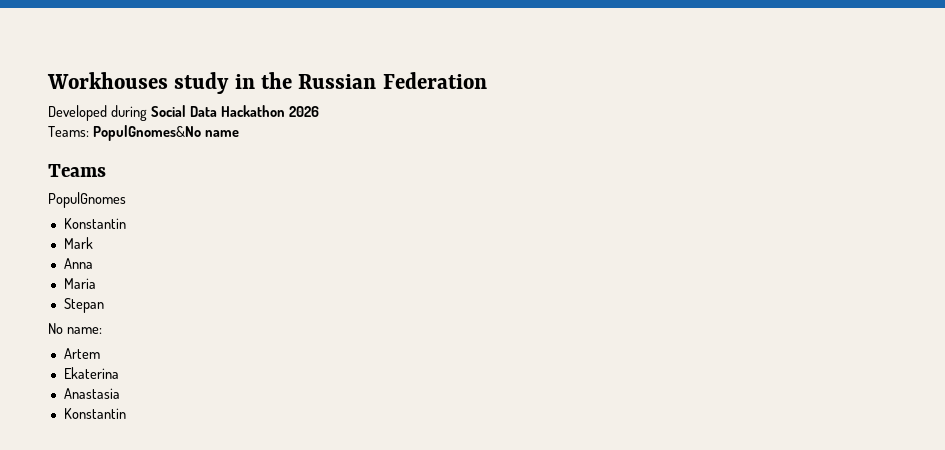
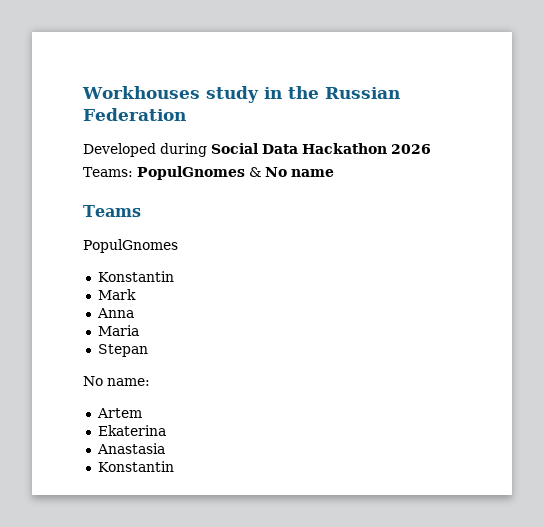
- Teams: PopulGnomes&No name
+ Teams: PopulGnomes & No name

